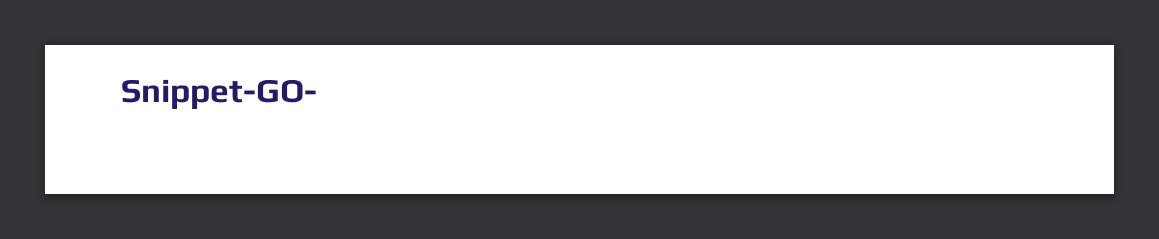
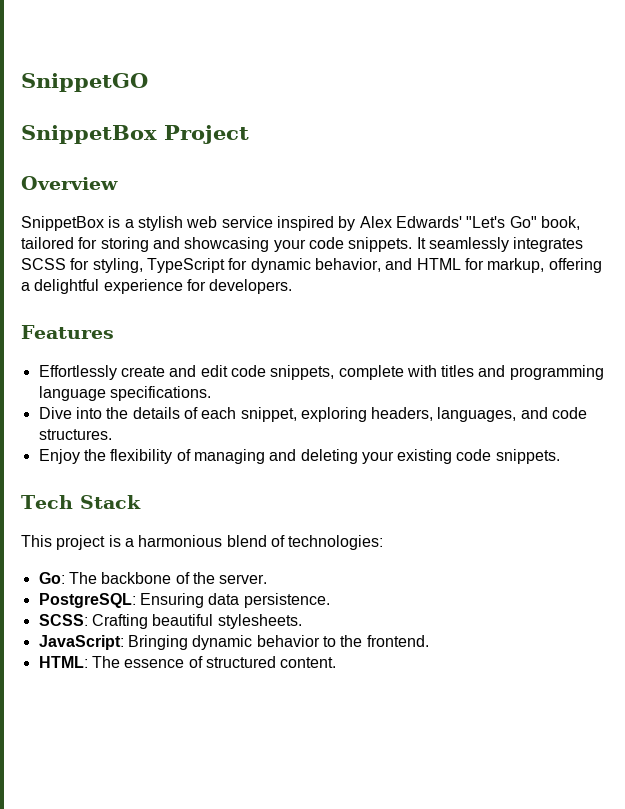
- Snippet-GO-
+ SnippetGO
+ SnippetBox Project
+ Overview
+ SnippetBox is a stylish web service inspired by Alex Edwards' "Let's Go" book, tailored for storing and showcasing your code snippets. It seamlessly integrates SCSS for styling, TypeScript for dynamic behavior, and HTML for markup, offering a delightful experience for developers.
+ Features
+ Effortlessly create and edit code snippets, complete with titles and programming language specifications.
+ Dive into the details of each snippet, exploring headers, languages, and code structures.
+ Enjoy the flexibility of managing and deleting your existing code snippets.
+ Tech Stack
+ This project is a harmonious blend of technologies:
+ Go: The backbone of the server.
+ PostgreSQL: Ensuring data persistence.
+ SCSS: Crafting beautiful stylesheets.
+ JavaScript: Bringing dynamic behavior to the frontend.
+ HTML: The essence of structured content.

